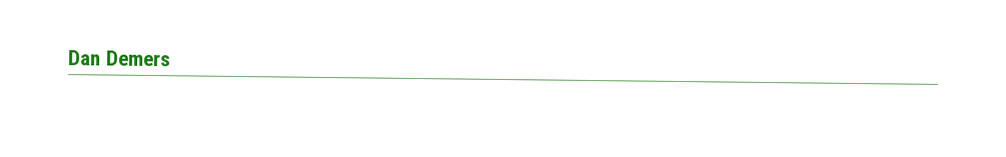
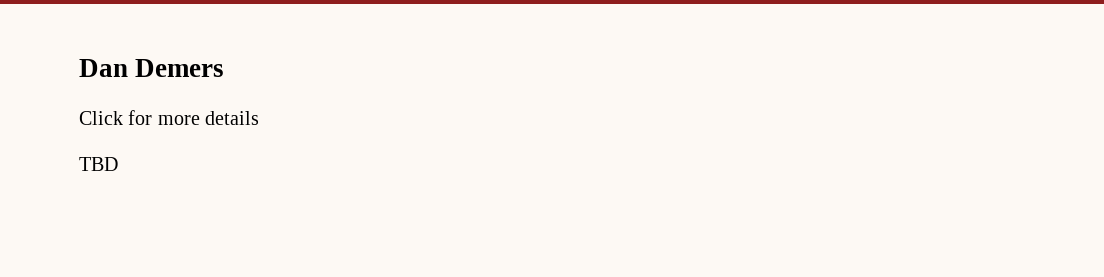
+ Click for more details
+ TBD

